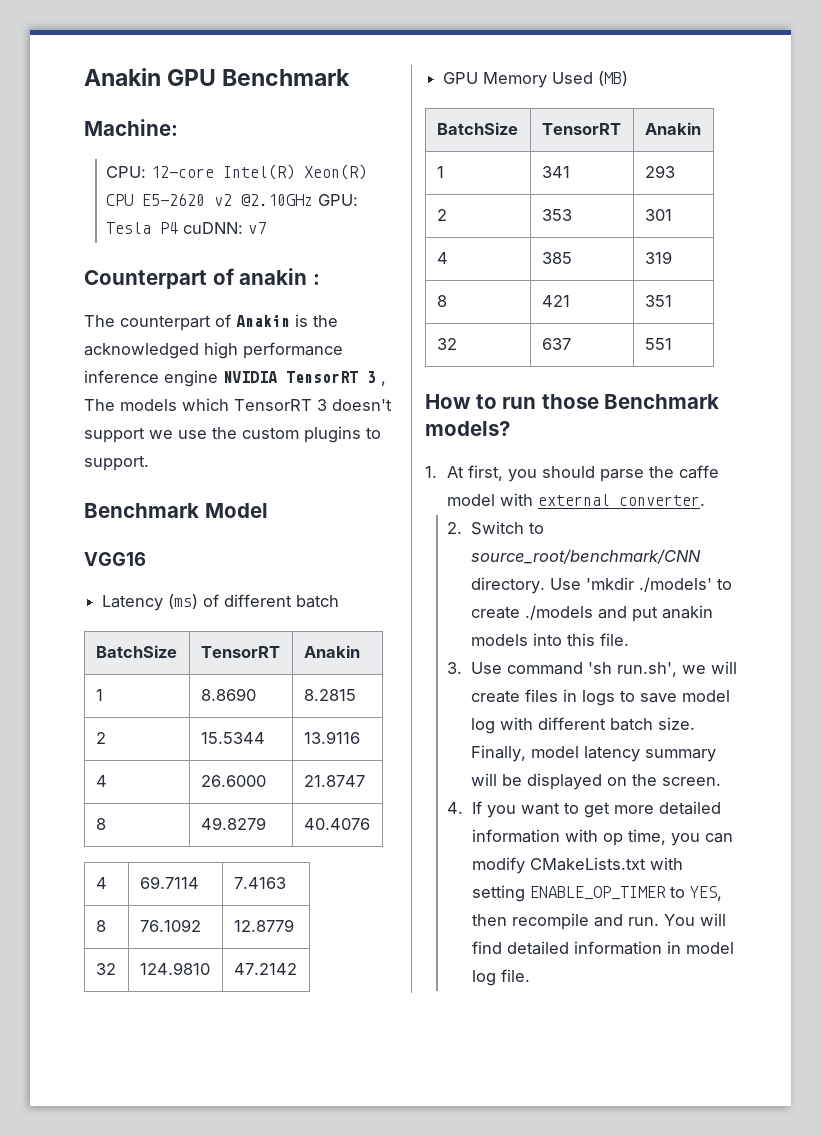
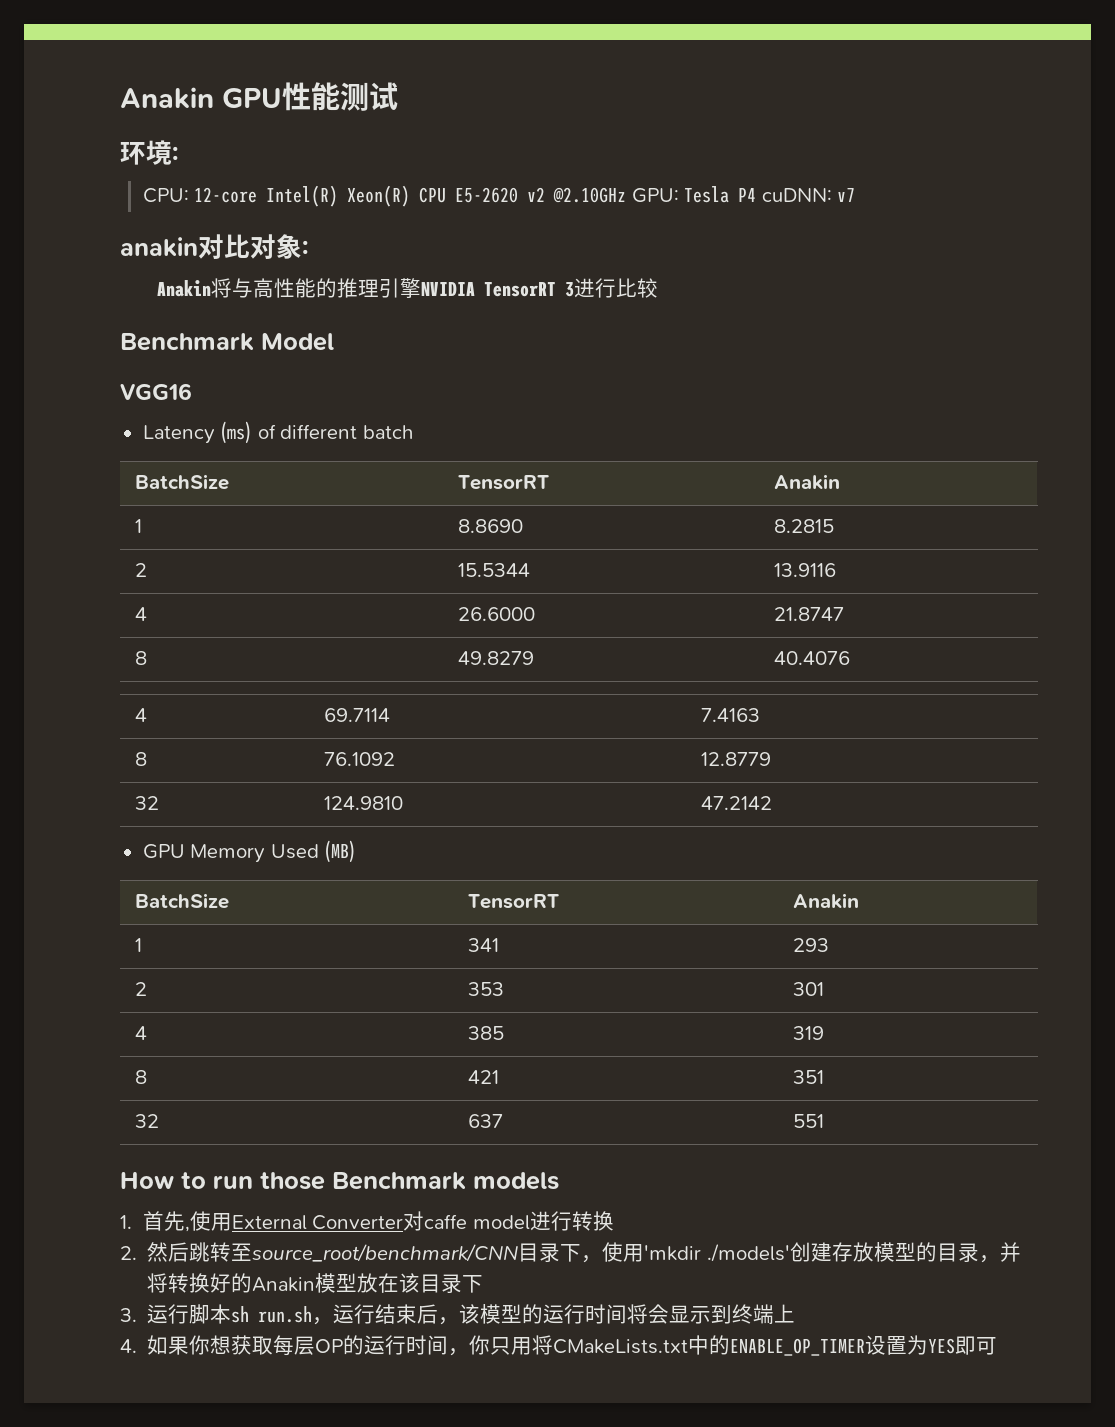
- Anakin GPU Benchmark
- Machine:
+ Anakin GPU性能测试
+ 环境:
- Counterpart of anakin :
- The counterpart of Anakin is the acknowledged high performance inference engine NVIDIA TensorRT 3 , The models which TensorRT 3 doesn't support we use the custom plugins to support.
+ anakin对比对象:
+ Anakin将与高性能的推理引擎NVIDIA TensorRT 3进行比较
- How to run those Benchmark models?
+ How to run those Benchmark models
- 1. At first, you should parse the caffe model with external converter.
- 2. Switch to source_root/benchmark/CNN directory. Use 'mkdir ./models' to create ./models and put anakin models into this file.
- 3. Use command 'sh run.sh', we will create files in logs to save model log with different batch size. Finally, model latency summary will be displayed on the screen.
- 4. If you want to get more detailed information with op time, you can modify CMakeLists.txt with setting ENABLE_OP_TIMER to YES, then recompile and run. You will find detailed information in model log file.
+ 1.首先,使用External Converter对caffe model进行转换
+ 2.然后跳转至source_root/benchmark/CNN目录下，使用'mkdir ./models'创建存放模型的目录，并将转换好的Anakin模型放在该目录下
+ 3.运行脚本sh run.sh，运行结束后，该模型的运行时间将会显示到终端上
+ 4.如果你想获取每层OP的运行时间，你只用将CMakeLists.txt中的ENABLE_OP_TIMER设置为YES即可

